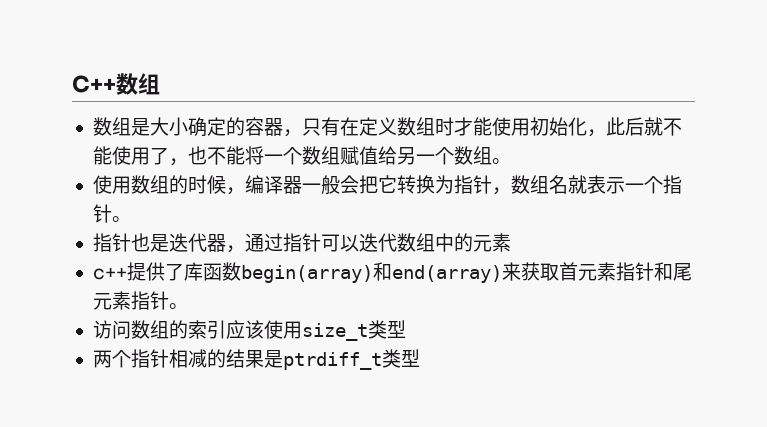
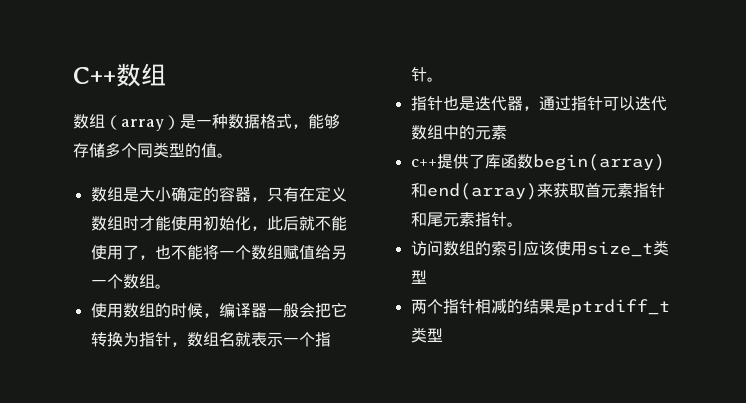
+ 数组（array）是一种数据格式，能够存储多个同类型的值。

